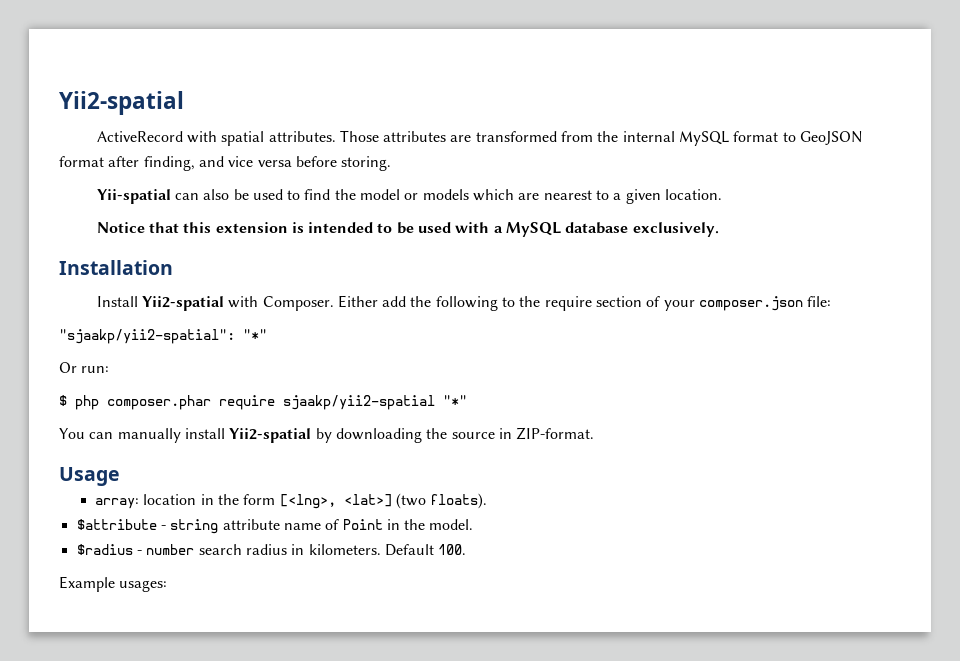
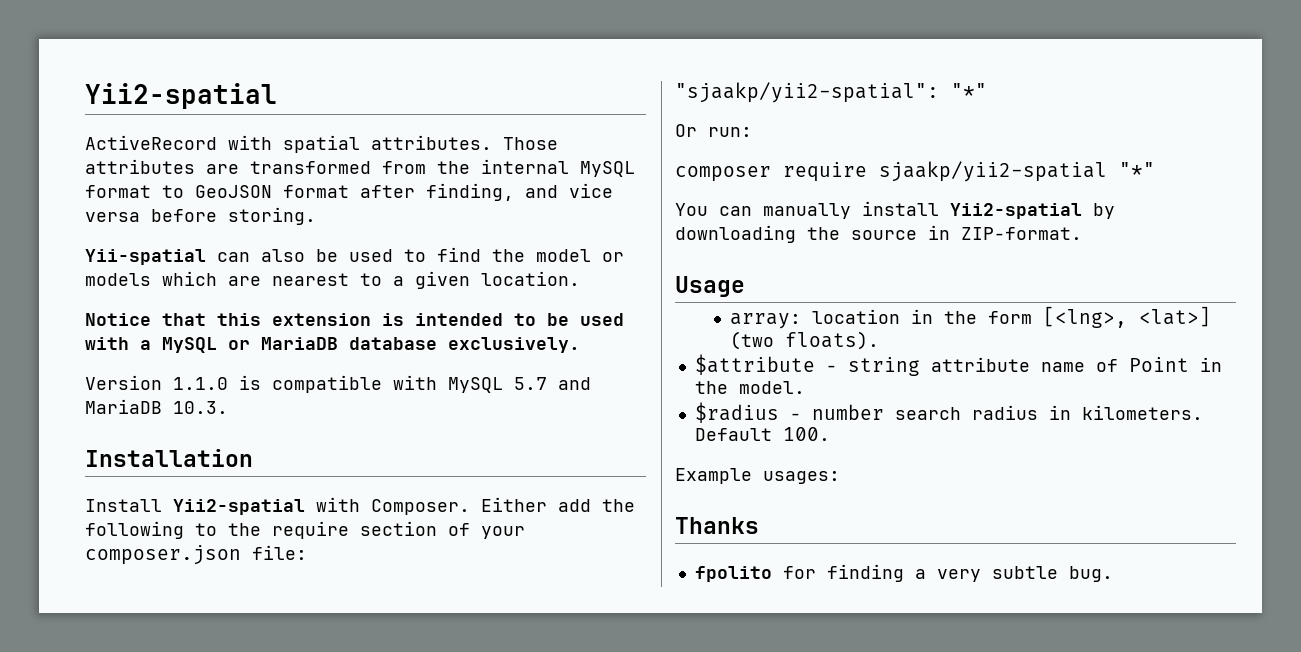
- Notice that this extension is intended to be used with a MySQL database exclusively.
+ Notice that this extension is intended to be used with a MySQL or MariaDB database exclusively.
+ Version 1.1.0 is compatible with MySQL 5.7 and MariaDB 10.3.
- $ php composer.phar require sjaakp/yii2-spatial "*"
+ composer require sjaakp/yii2-spatial "*"
+ Thanks
+ fpolito for finding a very subtle bug.

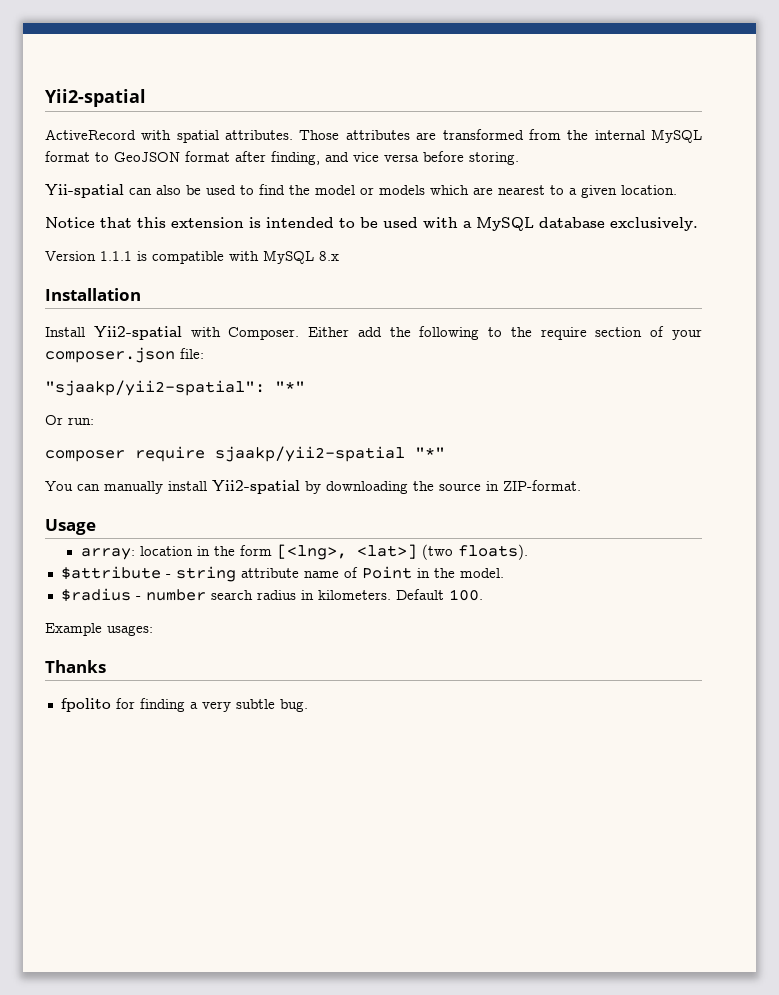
- Notice that this extension is intended to be used with a MySQL or MariaDB database exclusively.
+ Notice that this extension is intended to be used with a MySQL database exclusively.
- Version 1.1.0 is compatible with MySQL 5.7 and MariaDB 10.3.
+ Version 1.1.1 is compatible with MySQL 8.x

